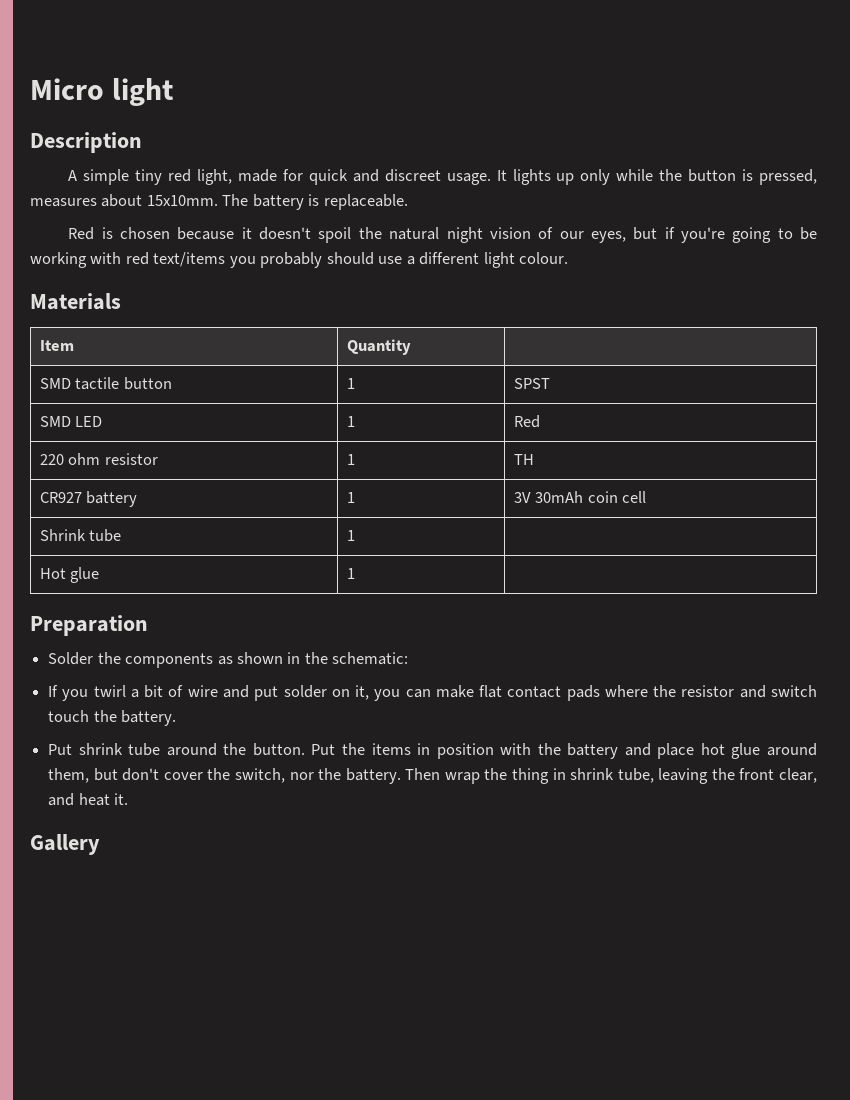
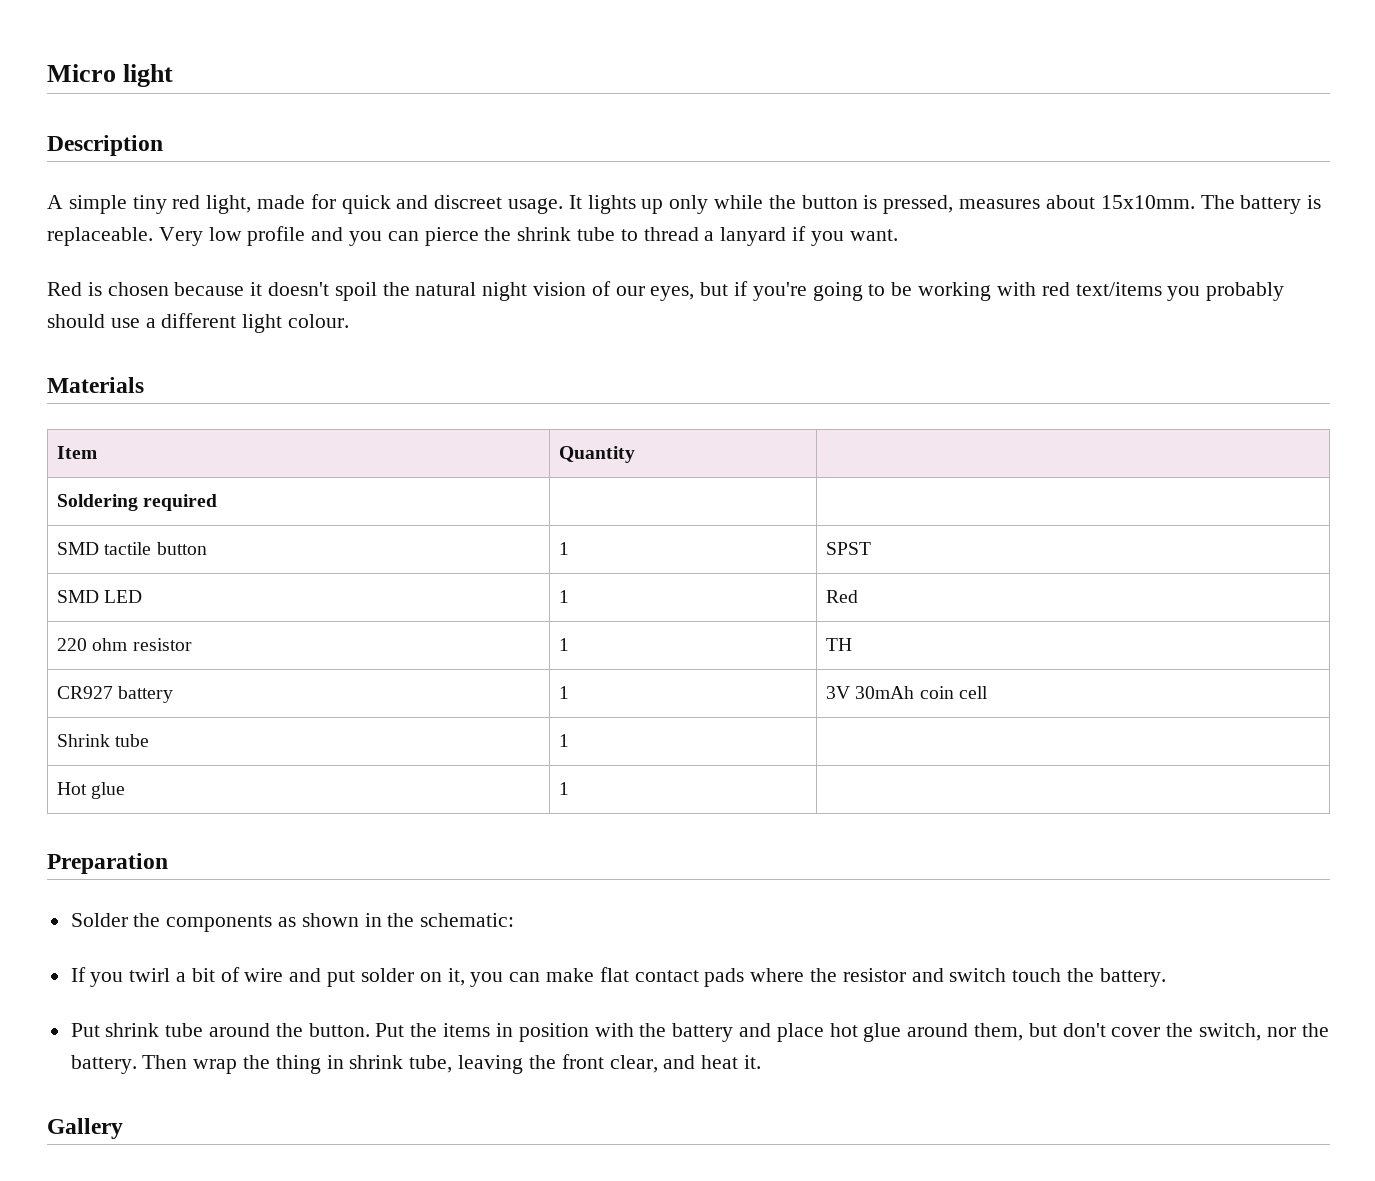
+ Very low profile and you can pierce the shrink tube to thread a lanyard if you want.
+ Soldering required | |

